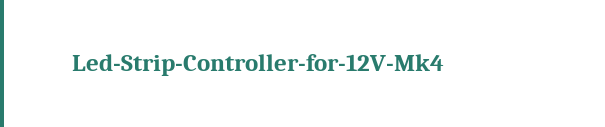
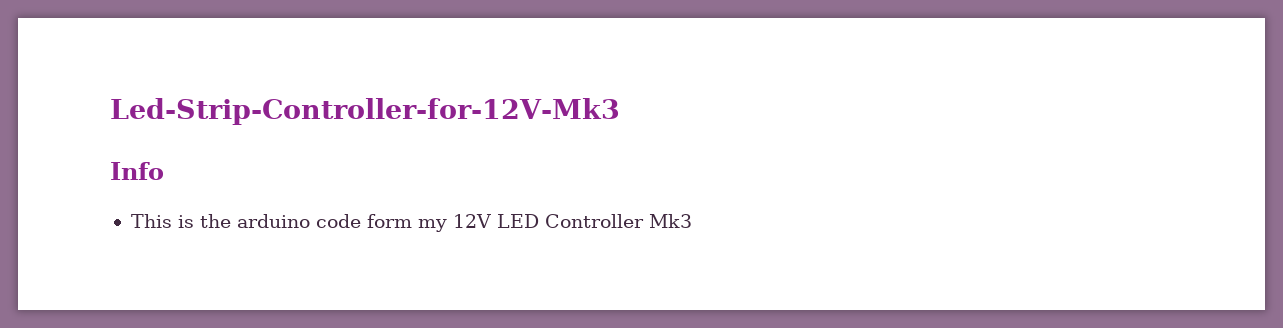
- Led-Strip-Controller-for-12V-Mk4
+ Led-Strip-Controller-for-12V-Mk3
+ Info
+ This is the arduino code form my 12V LED Controller Mk3

